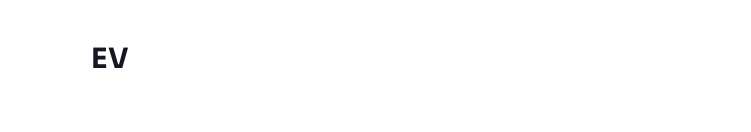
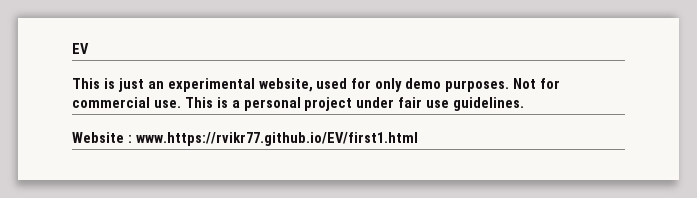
+ This is just an experimental website, used for only demo purposes. Not for commercial use. This is a personal project under fair use guidelines.
+ Website : www.https://rvikr77.github.io/EV/first1.html

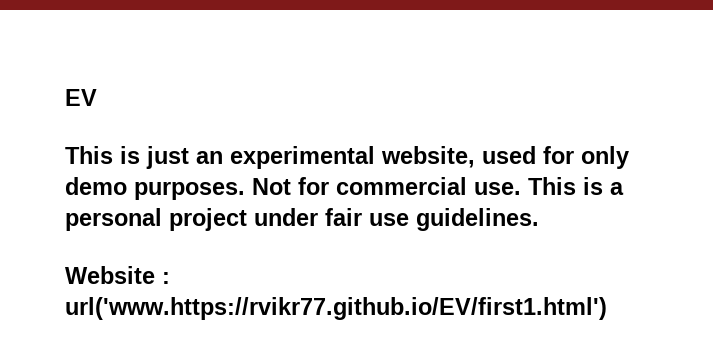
- Website : www.https://rvikr77.github.io/EV/first1.html
+ Website : url('www.https://rvikr77.github.io/EV/first1.html')

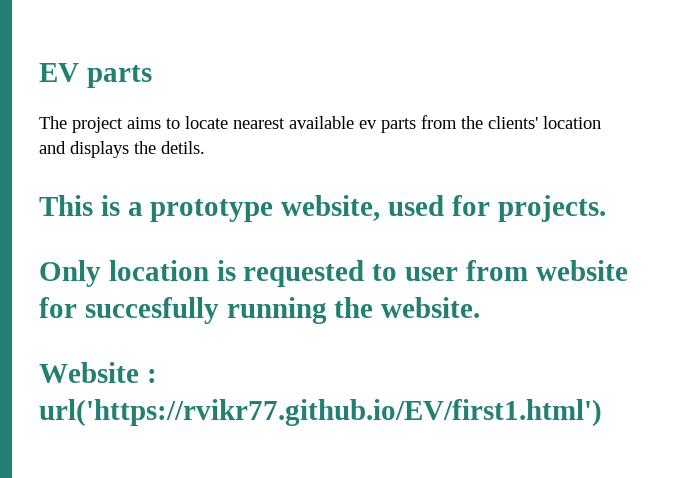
- EV
- This is just an experimental website, used for only demo purposes. Not for commercial use. This is a personal project under fair use guidelines.
+ EV parts
+ The project aims to locate nearest available ev parts from the clients' location and displays the detils.
+ This is a prototype website, used for projects.
+ Only location is requested to user from website for succesfully running the website.
- Website : url('www.https://rvikr77.github.io/EV/first1.html')
+ Website : url('https://rvikr77.github.io/EV/first1.html')

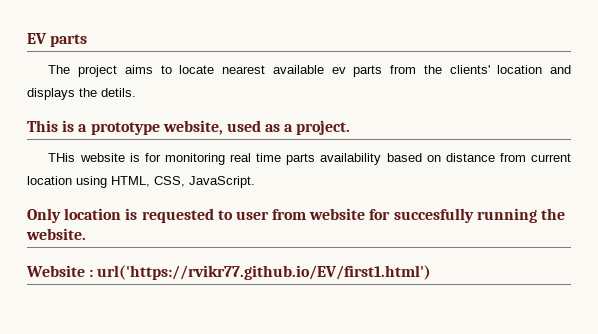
- This is a prototype website, used for projects.
+ This is a prototype website, used as a project.
+ THis website is for monitoring real time parts availability based on distance from current location using HTML, CSS, JavaScript.

